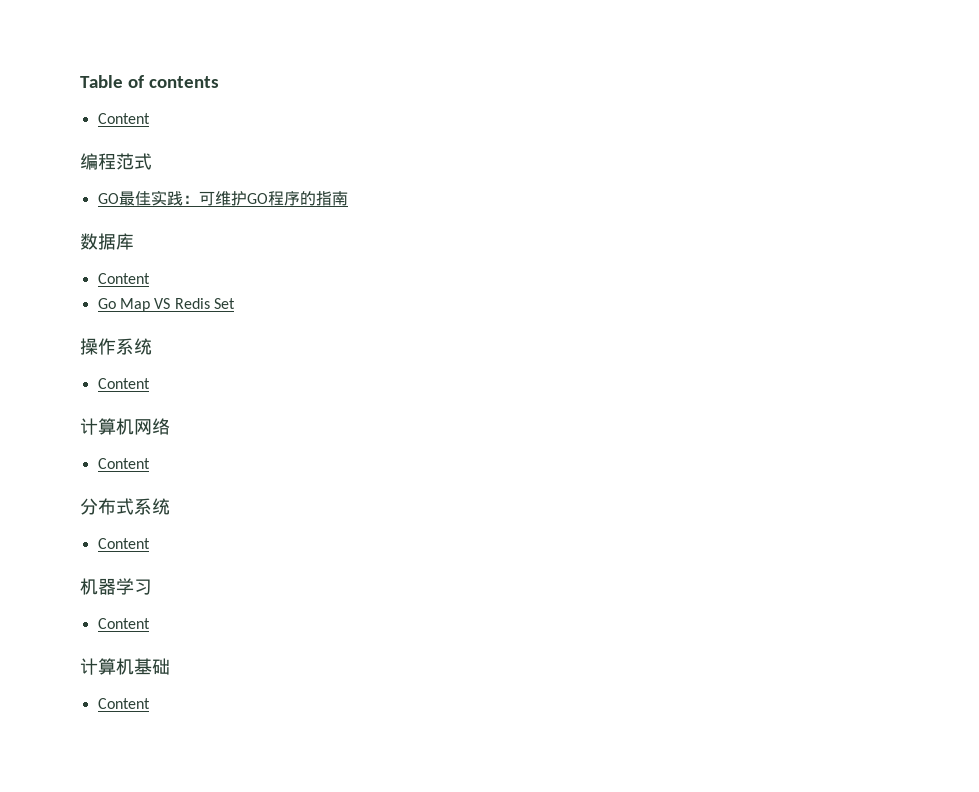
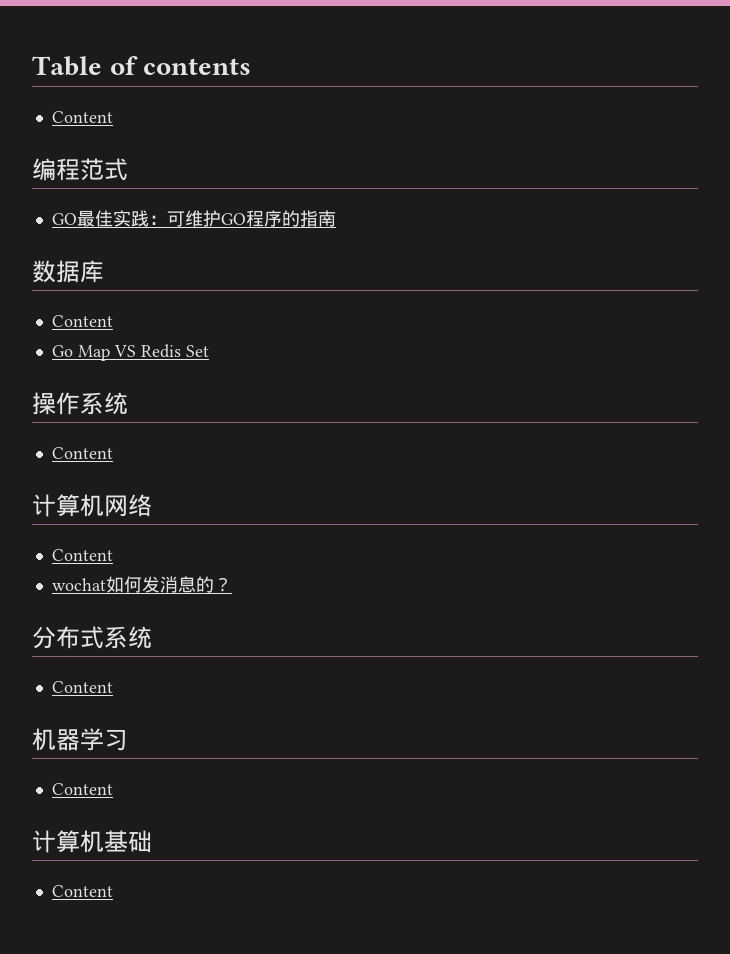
+ wochat如何发消息的？

